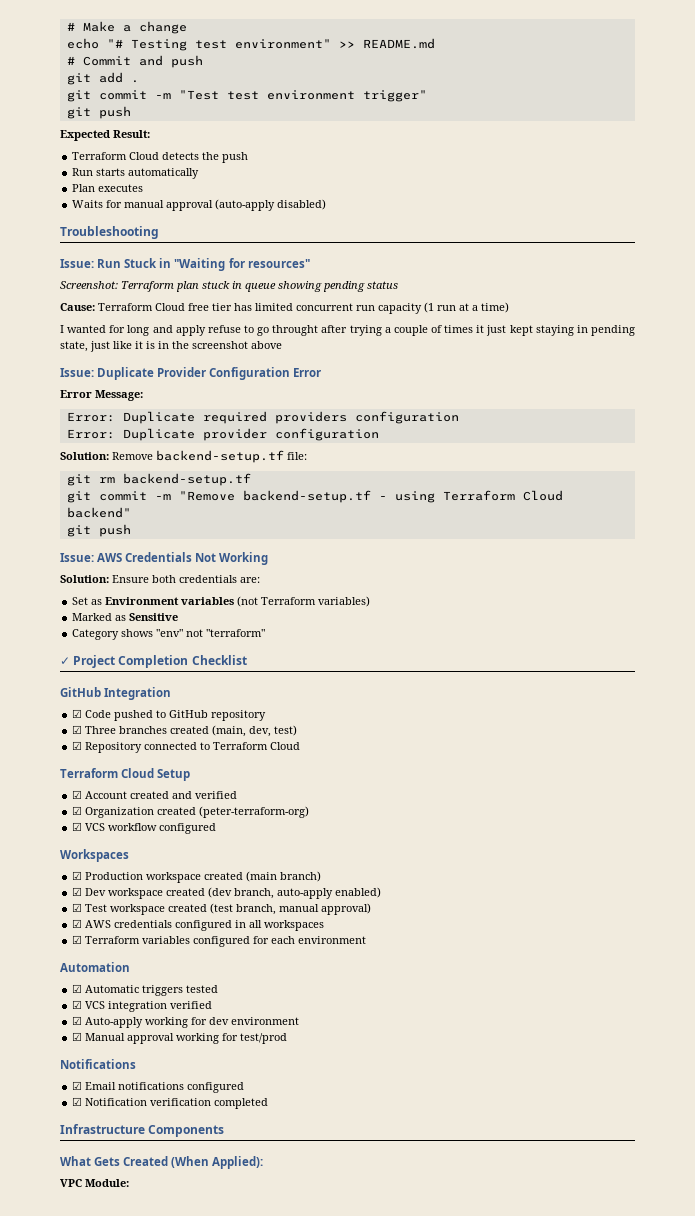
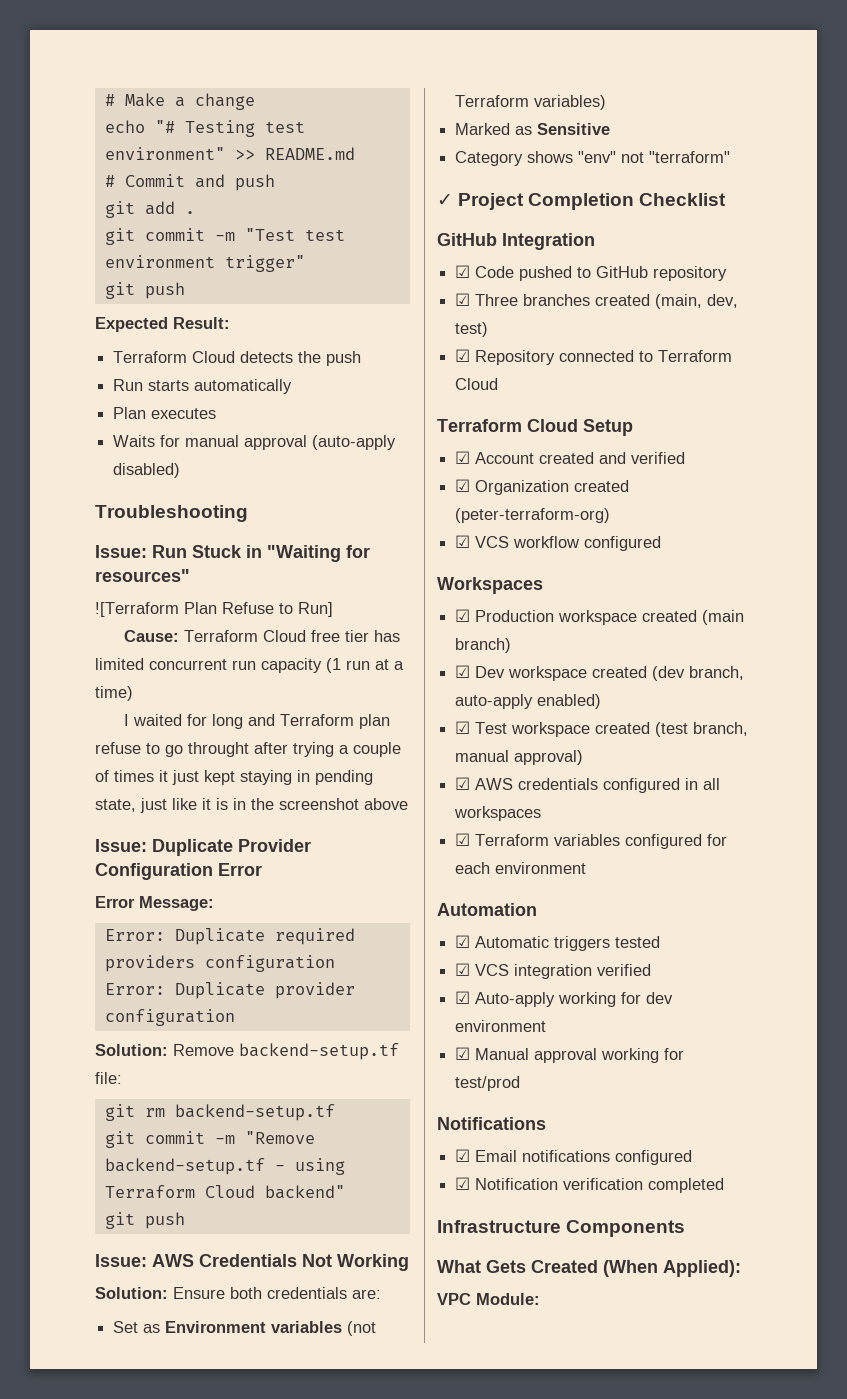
- Screenshot: Terraform plan stuck in queue showing pending status
+ ![Terraform Plan Refuse to Run]
- I wanted for long and apply refuse to go throught after trying a couple of times it just kept staying in pending state, just like it is in the screenshot above
+ I waited for long and Terraform plan refuse to go throught after trying a couple of times it just kept staying in pending state, just like it is in the screenshot above

